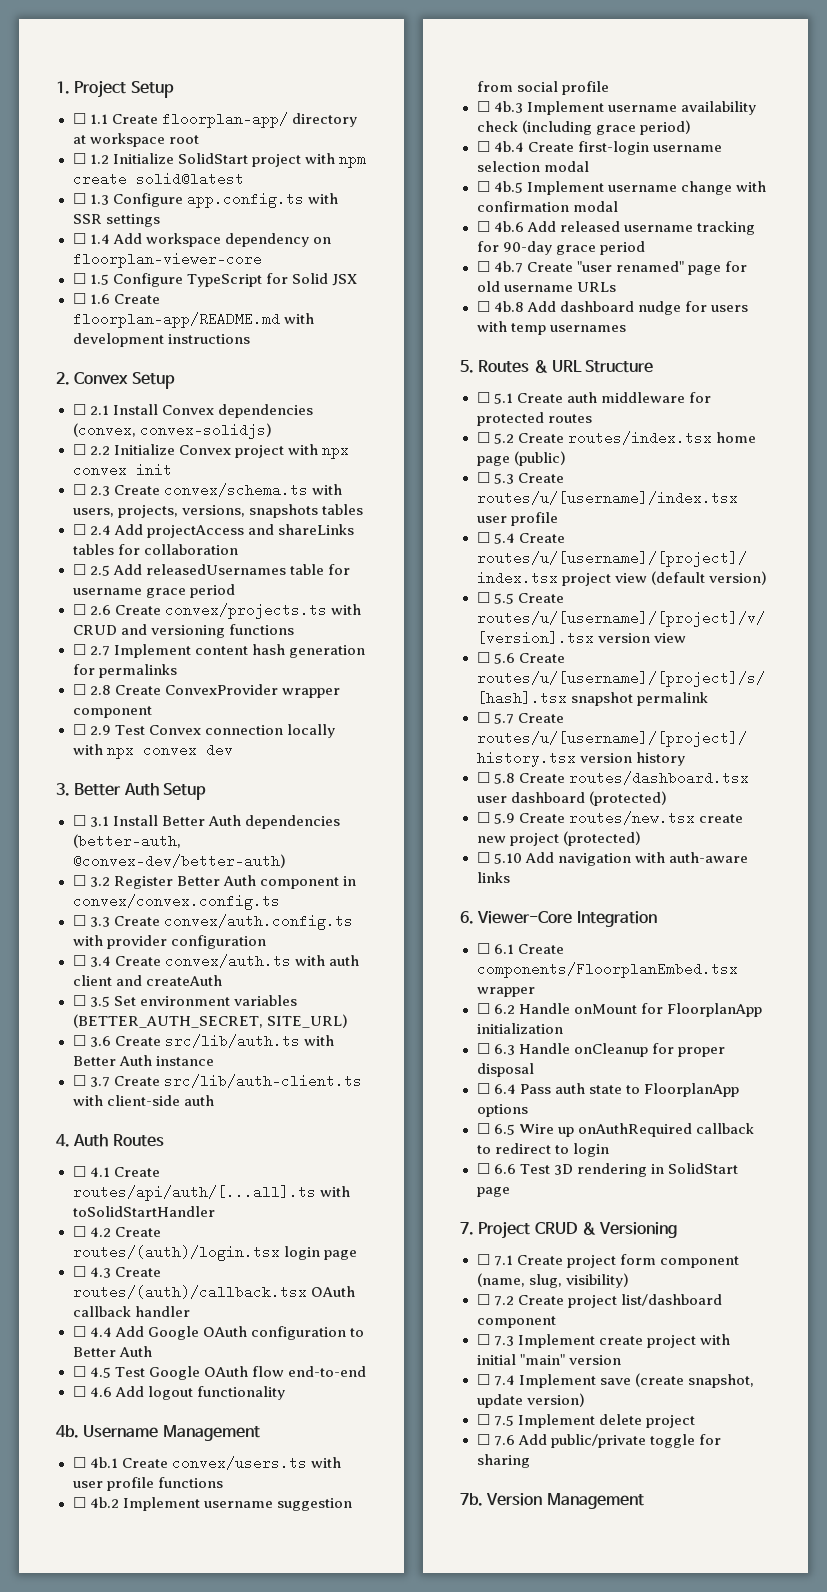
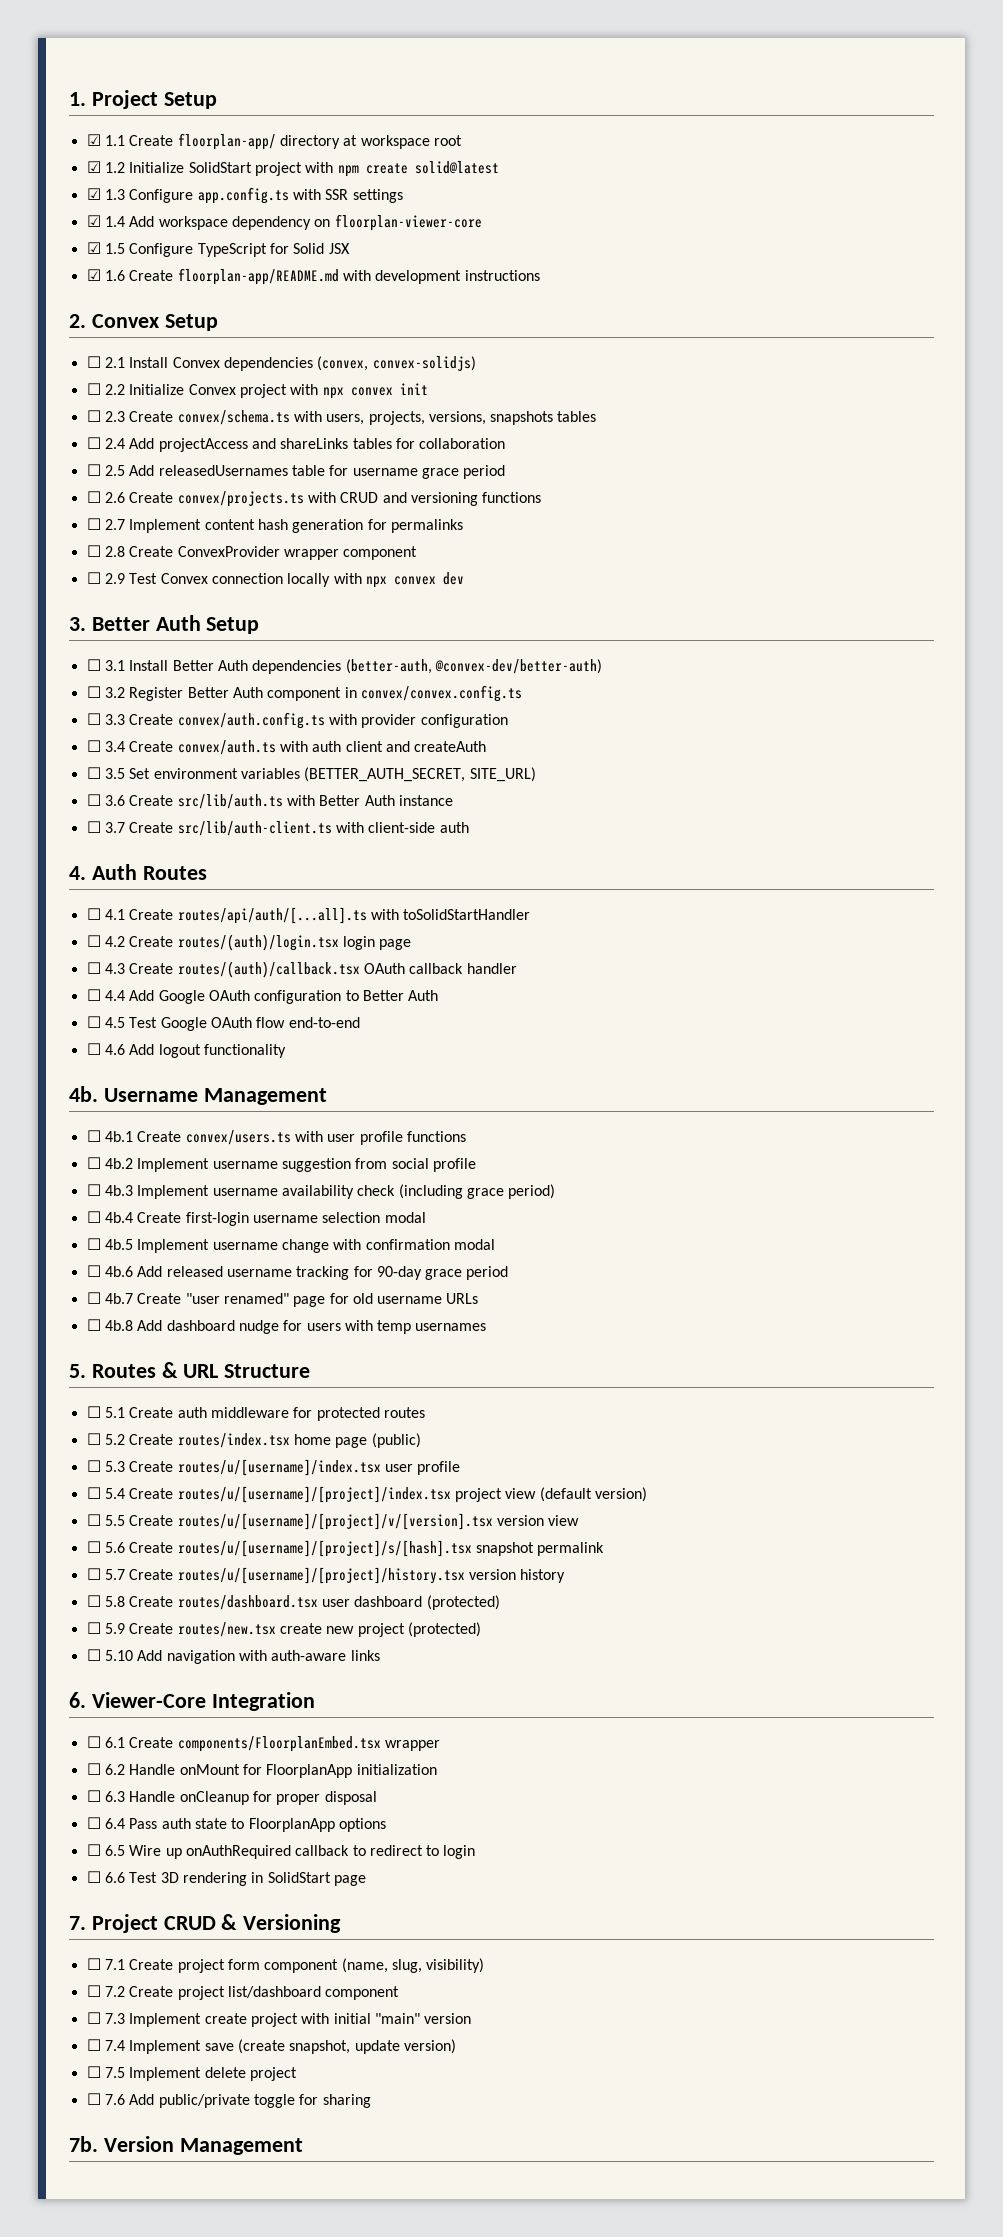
- ☐ 1.1 Create floorplan-app/ directory at workspace root
+ ☑ 1.1 Create floorplan-app/ directory at workspace root
- ☐ 1.2 Initialize SolidStart project with npm create solid@latest
+ ☑ 1.2 Initialize SolidStart project with npm create solid@latest
- ☐ 1.3 Configure app.config.ts with SSR settings
+ ☑ 1.3 Configure app.config.ts with SSR settings
- ☐ 1.4 Add workspace dependency on floorplan-viewer-core
+ ☑ 1.4 Add workspace dependency on floorplan-viewer-core
- ☐ 1.5 Configure TypeScript for Solid JSX
+ ☑ 1.5 Configure TypeScript for Solid JSX
- ☐ 1.6 Create floorplan-app/README.md with development instructions
+ ☑ 1.6 Create floorplan-app/README.md with development instructions

